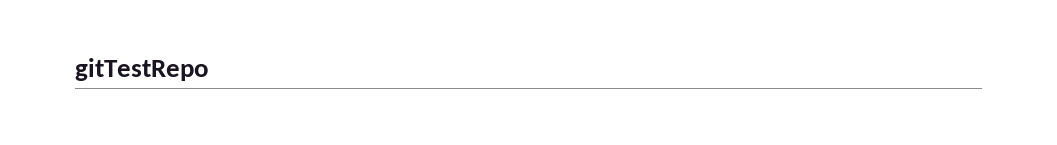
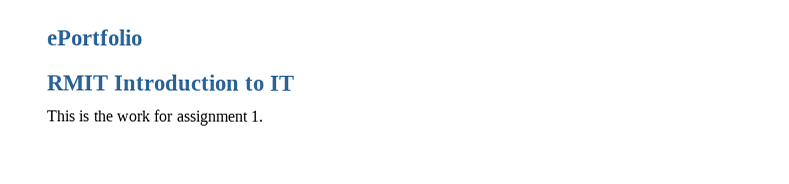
- gitTestRepo
+ ePortfolio
+ RMIT Introduction to IT
+ This is the work for assignment 1.

